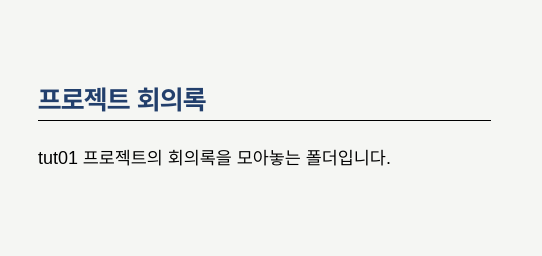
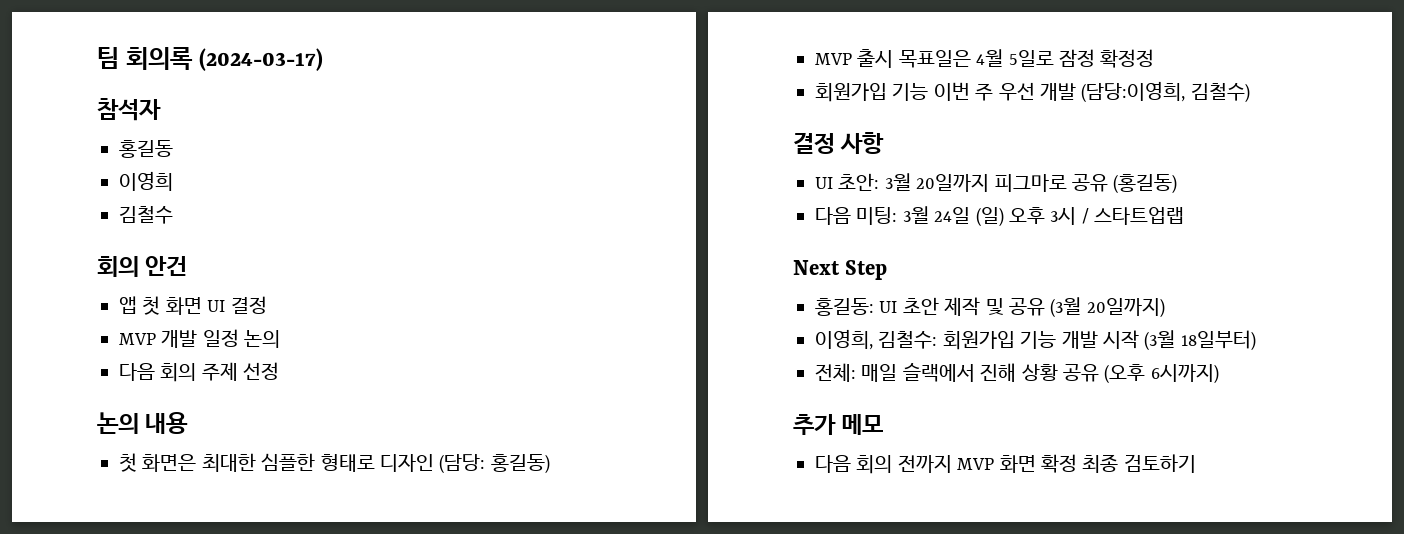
- 프로젝트 회의록
- tut01 프로젝트의 회의록을 모아놓는 폴더입니다.
+ 팀 회의록 (2024-03-17)
+ 참석자
+ 홍길동
+ 이영희
+ 김철수
+ 회의 안건
+ 앱 첫 화면 UI 결정
+ MVP 개발 일정 논의
+ 다음 회의 주제 선정
+ 논의 내용
+ 첫 화면은 최대한 심플한 형태로 디자인 (담당: 홍길동)
+ MVP 출시 목표일은 4월 5일로 잠정 확정정
+ 회원가입 기능 이번 주 우선 개발 (담당:이영희, 김철수)
+ 결정 사항
+ UI 초안: 3월 20일까지 피그마로 공유 (홍길동)
+ 다음 미팅: 3월 24일 (일) 오후 3시 / 스타트업랩
+ Next Step
+ 홍길동: UI 초안 제작 및 공유 (3월 20일까지)
+ 이영희, 김철수: 회원가입 기능 개발 시작 (3월 18일부터)
+ 전체: 매일 슬랙에서 진해 상황 공유 (오후 6시까지)
+ 추가 메모
+ 다음 회의 전까지 MVP 화면 확정 최종 검토하기

